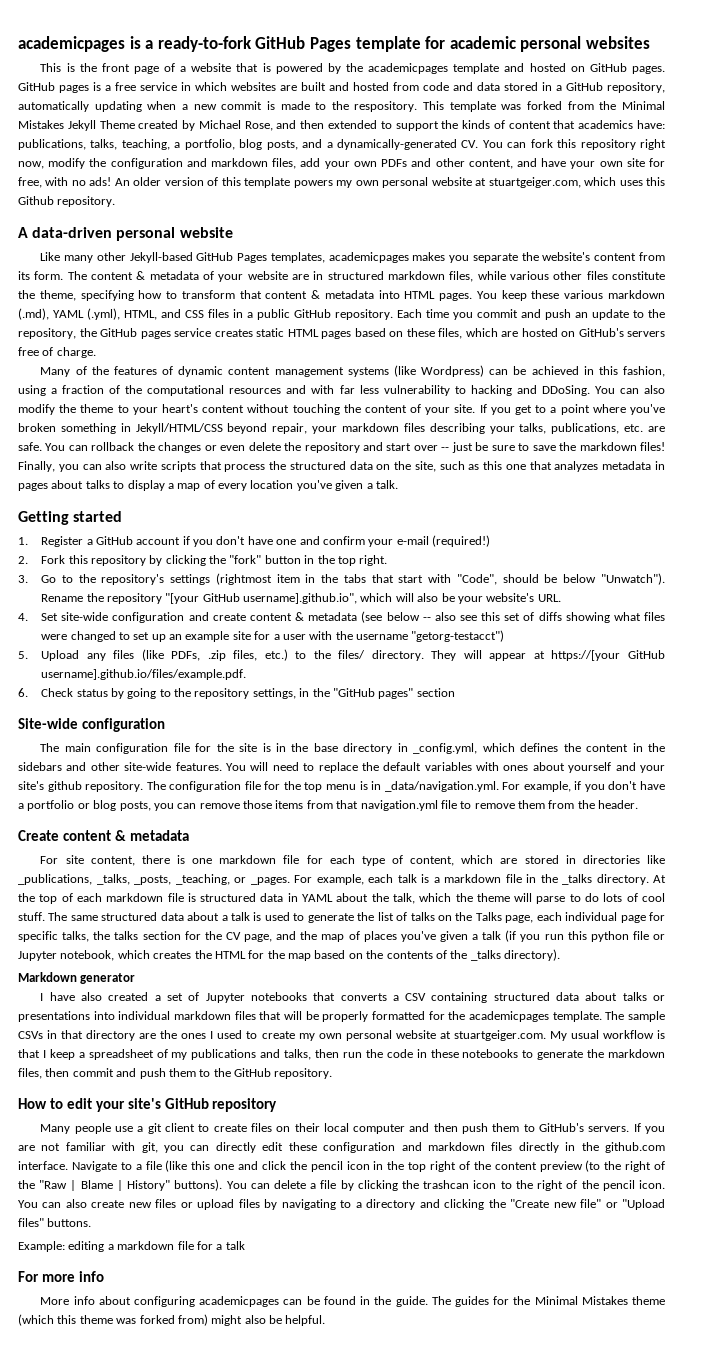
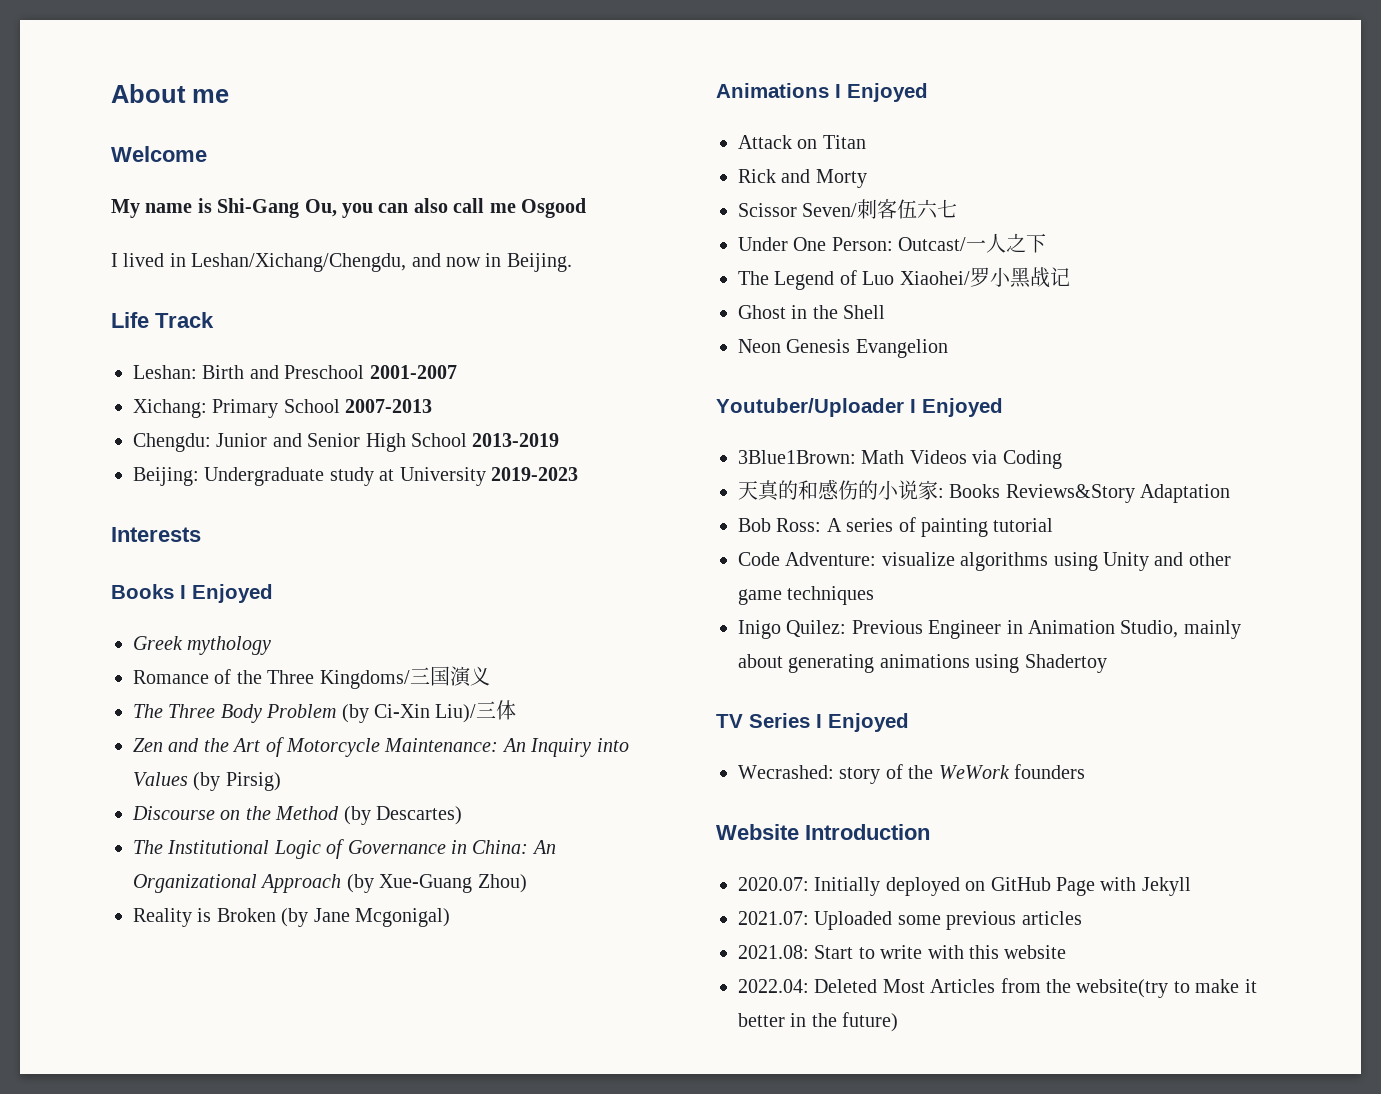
- academicpages is a ready-to-fork GitHub Pages template for academic personal websites
- This is the front page of a website that is powered by the academicpages template and hosted on GitHub pages. GitHub pages is a free service in which websites are built and hosted from code and data stored in a GitHub repository, automatically updating when a new commit is made to the respository. This template was forked from the Minimal Mistakes Jekyll Theme created by Michael Rose, and then extended to support the kinds of content that academics have: publications, talks, teaching, a portfolio, blog posts, and a dynamically-generated CV. You can fork this repository right now, modify the configuration and markdown files, add your own PDFs and other content, and have your own site for free, with no ads! An older version of this template powers my own personal website at stuartgeiger.com, which uses this Github repository.
- A data-driven personal website
- Like many other Jekyll-based GitHub Pages templates, academicpages makes you separate the website's content from its form. The content & metadata of your website are in structured markdown files, while various other files constitute the theme, specifying how to transform that content & metadata into HTML pages. You keep these various markdown (.md), YAML (.yml), HTML, and CSS files in a public GitHub repository. Each time you commit and push an update to the repository, the GitHub pages service creates static HTML pages based on these files, which are hosted on GitHub's servers free of charge.
- Many of the features of dynamic content management systems (like Wordpress) can be achieved in this fashion, using a fraction of the computational resources and with far less vulnerability to hacking and DDoSing. You can also modify the theme to your heart's content without touching the content of your site. If you get to a point where you've broken something in Jekyll/HTML/CSS beyond repair, your markdown files describing your talks, publications, etc. are safe. You can rollback the changes or even delete the repository and start over -- just be sure to save the markdown files! Finally, you can also write scripts that process the structured data on the site, such as this one that analyzes metadata in pages about talks to display a map of every location you've given a talk.
- Getting started
- 1. Register a GitHub account if you don't have one and confirm your e-mail (required!)
- 2. Fork this repository by clicking the "fork" button in the top right.
- 3. Go to the repository's settings (rightmost item in the tabs that start with "Code", should be below "Unwatch"). Rename the repository "[your GitHub username].github.io", which will also be your website's URL.
- 4. Set site-wide configuration and create content & metadata (see below -- also see this set of diffs showing what files were changed to set up an example site for a user with the username "getorg-testacct")
- 5. Upload any files (like PDFs, .zip files, etc.) to the files/ directory. They will appear at https://[your GitHub username].github.io/files/example.pdf.
- 6. Check status by going to the repository settings, in the "GitHub pages" section
- Site-wide configuration
- The main configuration file for the site is in the base directory in _config.yml, which defines the content in the sidebars and other site-wide features. You will need to replace the default variables with ones about yourself and your site's github repository. The configuration file for the top menu is in _data/navigation.yml. For example, if you don't have a portfolio or blog posts, you can remove those items from that navigation.yml file to remove them from the header.
- Create content & metadata
- For site content, there is one markdown file for each type of content, which are stored in directories like _publications, _talks, _posts, _teaching, or _pages. For example, each talk is a markdown file in the _talks directory. At the top of each markdown file is structured data in YAML about the talk, which the theme will parse to do lots of cool stuff. The same structured data about a talk is used to generate the list of talks on the Talks page, each individual page for specific talks, the talks section for the CV page, and the map of places you've given a talk (if you run this python file or Jupyter notebook, which creates the HTML for the map based on the contents of the _talks directory).
- Markdown generator
- I have also created a set of Jupyter notebooks that converts a CSV containing structured data about talks or presentations into individual markdown files that will be properly formatted for the academicpages template. The sample CSVs in that directory are the ones I used to create my own personal website at stuartgeiger.com. My usual workflow is that I keep a spreadsheet of my publications and talks, then run the code in these notebooks to generate the markdown files, then commit and push them to the GitHub repository.
- How to edit your site's GitHub repository
- Many people use a git client to create files on their local computer and then push them to GitHub's servers. If you are not familiar with git, you can directly edit these configuration and markdown files directly in the github.com interface. Navigate to a file (like this one and click the pencil icon in the top right of the content preview (to the right of the "Raw | Blame | History" buttons). You can delete a file by clicking the trashcan icon to the right of the pencil icon. You can also create new files or upload files by navigating to a directory and clicking the "Create new file" or "Upload files" buttons.
- Example: editing a markdown file for a talk
- For more info
- More info about configuring academicpages can be found in the guide. The guides for the Minimal Mistakes theme (which this theme was forked from) might also be helpful.
+ About me
+ Welcome
+ My name is Shi-Gang Ou, you can also call me Osgood
+ I lived in Leshan/Xichang/Chengdu, and now in Beijing.
+ Life Track
+ Leshan: Birth and Preschool 2001-2007
+ Xichang: Primary School 2007-2013
+ Chengdu: Junior and Senior High School 2013-2019
+ Beijing: Undergraduate study at University 2019-2023
+ Interests
+ Books I Enjoyed
+ Greek mythology
+ Romance of the Three Kingdoms/三国演义
+ The Three Body Problem (by Ci-Xin Liu)/三体
+ Zen and the Art of Motorcycle Maintenance: An Inquiry into Values (by Pirsig)
+ Discourse on the Method (by Descartes)
+ The Institutional Logic of Governance in China: An Organizational Approach (by Xue-Guang Zhou)
+ Reality is Broken (by Jane Mcgonigal)
+ Animations I Enjoyed
+ Attack on Titan
+ Rick and Morty
+ Scissor Seven/刺客伍六七
+ Under One Person: Outcast/一人之下
+ The Legend of Luo Xiaohei/罗小黑战记
+ Ghost in the Shell
+ Neon Genesis Evangelion
+ Youtuber/Uploader I Enjoyed
+ 3Blue1Brown: Math Videos via Coding
+ 天真的和感伤的小说家: Books Reviews&Story Adaptation
+ Bob Ross: A series of painting tutorial
+ Code Adventure: visualize algorithms using Unity and other game techniques
+ Inigo Quilez: Previous Engineer in Animation Studio, mainly about generating animations using Shadertoy
+ TV Series I Enjoyed
+ Wecrashed: story of the WeWork founders
+ Website Introduction
+ 2020.07: Initially deployed on GitHub Page with Jekyll
+ 2021.07: Uploaded some previous articles
+ 2021.08: Start to write with this website
+ 2022.04: Deleted Most Articles from the website(try to make it better in the future)

